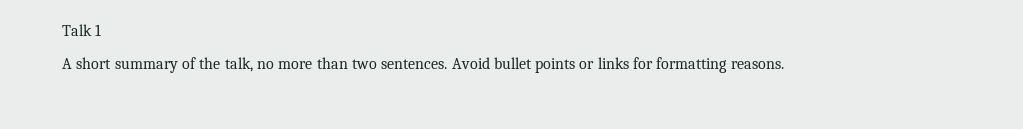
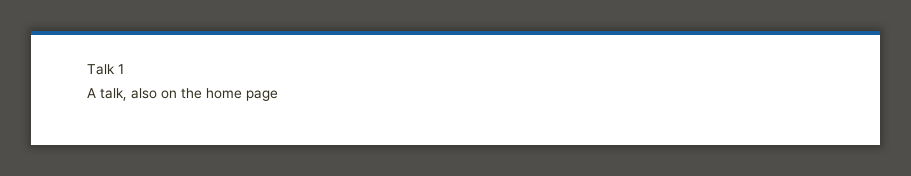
- A short summary of the talk, no more than two sentences. Avoid bullet points or links for formatting reasons.
+ A talk, also on the home page

